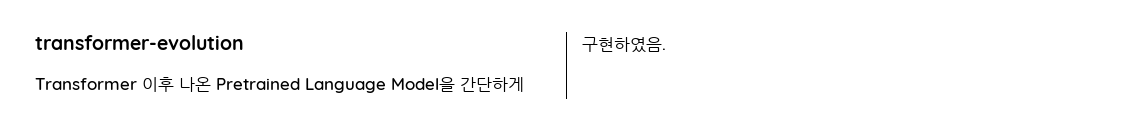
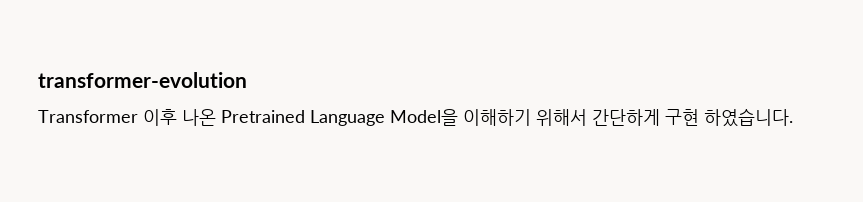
- Transformer 이후 나온 Pretrained Language Model을 간단하게 구현하였음.
+ Transformer 이후 나온 Pretrained Language Model을 이해하기 위해서 간단하게 구현 하였습니다.

